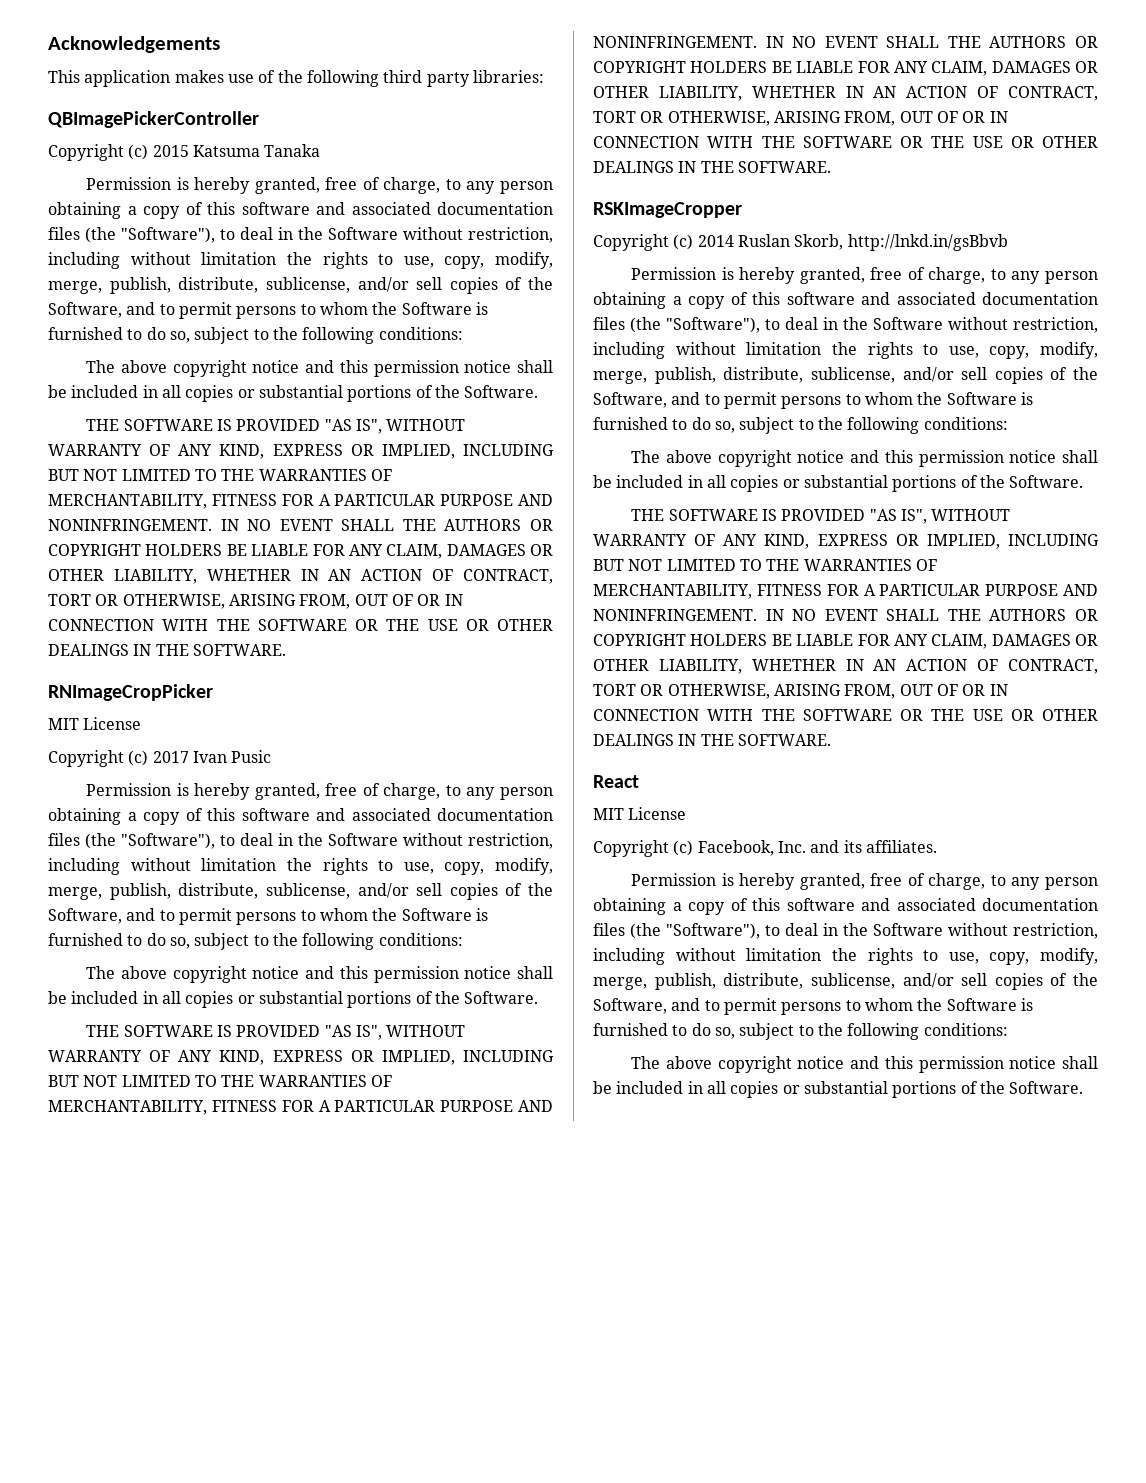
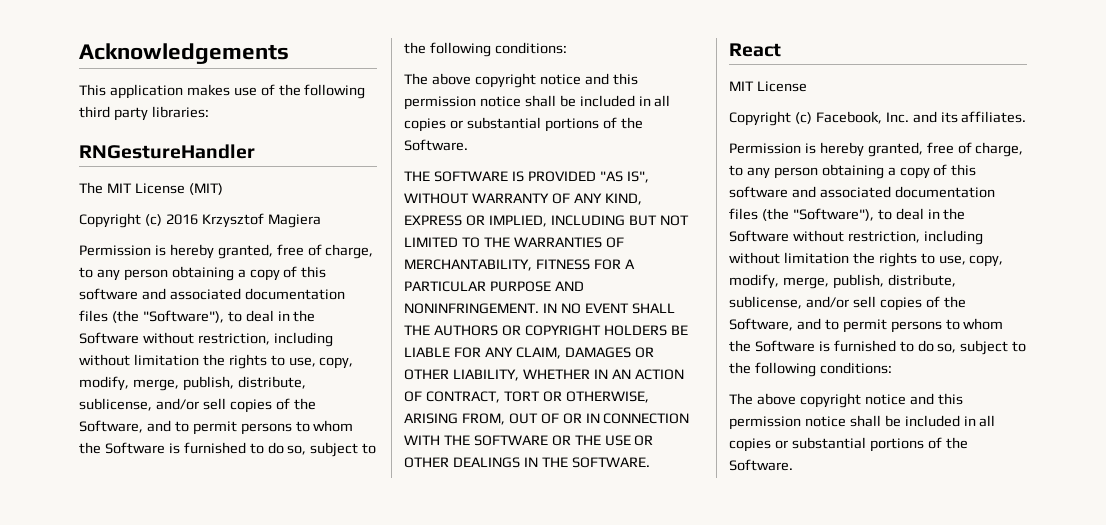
- QBImagePickerController
- Copyright (c) 2015 Katsuma Tanaka
- Permission is hereby granted, free of charge, to any person obtaining a copy of this software and associated documentation files (the "Software"), to deal in the Software without restriction, including without limitation the rights to use, copy, modify, merge, publish, distribute, sublicense, and/or sell copies of the Software, and to permit persons to whom the Software is furnished to do so, subject to the following conditions:
- The above copyright notice and this permission notice shall be included in all copies or substantial portions of the Software.
- THE SOFTWARE IS PROVIDED "AS IS", WITHOUT WARRANTY OF ANY KIND, EXPRESS OR IMPLIED, INCLUDING BUT NOT LIMITED TO THE WARRANTIES OF MERCHANTABILITY, FITNESS FOR A PARTICULAR PURPOSE AND NONINFRINGEMENT. IN NO EVENT SHALL THE AUTHORS OR COPYRIGHT HOLDERS BE LIABLE FOR ANY CLAIM, DAMAGES OR OTHER LIABILITY, WHETHER IN AN ACTION OF CONTRACT, TORT OR OTHERWISE, ARISING FROM, OUT OF OR IN CONNECTION WITH THE SOFTWARE OR THE USE OR OTHER DEALINGS IN THE SOFTWARE.
- RNImageCropPicker
- MIT License
- Copyright (c) 2017 Ivan Pusic
- Permission is hereby granted, free of charge, to any person obtaining a copy of this software and associated documentation files (the "Software"), to deal in the Software without restriction, including without limitation the rights to use, copy, modify, merge, publish, distribute, sublicense, and/or sell copies of the Software, and to permit persons to whom the Software is furnished to do so, subject to the following conditions:
- The above copyright notice and this permission notice shall be included in all copies or substantial portions of the Software.
- THE SOFTWARE IS PROVIDED "AS IS", WITHOUT WARRANTY OF ANY KIND, EXPRESS OR IMPLIED, INCLUDING BUT NOT LIMITED TO THE WARRANTIES OF MERCHANTABILITY, FITNESS FOR A PARTICULAR PURPOSE AND NONINFRINGEMENT. IN NO EVENT SHALL THE AUTHORS OR COPYRIGHT HOLDERS BE LIABLE FOR ANY CLAIM, DAMAGES OR OTHER LIABILITY, WHETHER IN AN ACTION OF CONTRACT, TORT OR OTHERWISE, ARISING FROM, OUT OF OR IN CONNECTION WITH THE SOFTWARE OR THE USE OR OTHER DEALINGS IN THE SOFTWARE.
- RSKImageCropper
- Copyright (c) 2014 Ruslan Skorb, http://lnkd.in/gsBbvb
+ RNGestureHandler
+ The MIT License (MIT)
+ Copyright (c) 2016 Krzysztof Magiera

